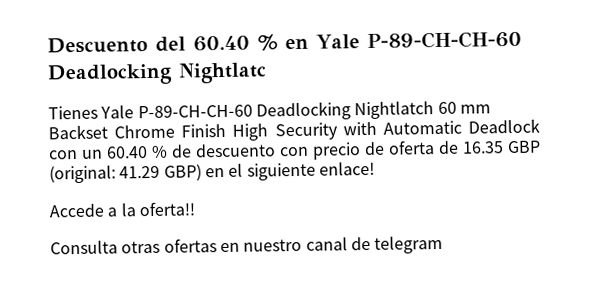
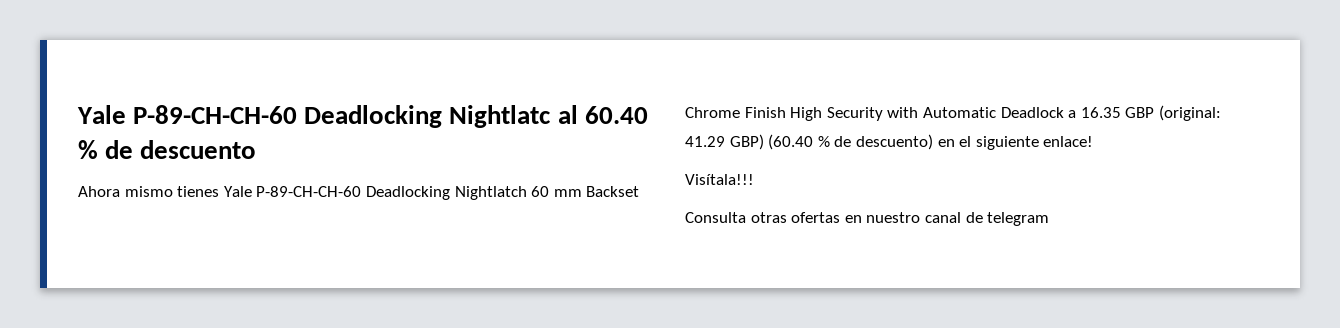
- Descuento del 60.40 % en Yale P-89-CH-CH-60 Deadlocking Nightlatc
- Tienes Yale P-89-CH-CH-60 Deadlocking Nightlatch 60 mm Backset Chrome Finish High Security with Automatic Deadlock con un 60.40 % de descuento con precio de oferta de 16.35 GBP (original: 41.29 GBP) en el siguiente enlace!
+ Yale P-89-CH-CH-60 Deadlocking Nightlatc al 60.40 % de descuento
+ Ahora mismo tienes Yale P-89-CH-CH-60 Deadlocking Nightlatch 60 mm Backset Chrome Finish High Security with Automatic Deadlock a 16.35 GBP (original: 41.29 GBP) (60.40 % de descuento) en el siguiente enlace!
- Accede a la oferta!!
+ Visítala!!!

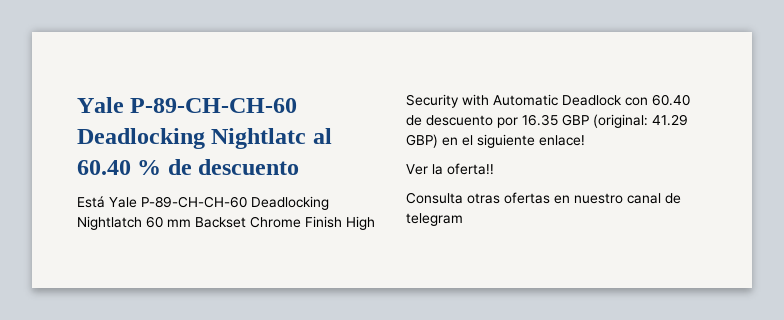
- Ahora mismo tienes Yale P-89-CH-CH-60 Deadlocking Nightlatch 60 mm Backset Chrome Finish High Security with Automatic Deadlock a 16.35 GBP (original: 41.29 GBP) (60.40 % de descuento) en el siguiente enlace!
+ Está Yale P-89-CH-CH-60 Deadlocking Nightlatch 60 mm Backset Chrome Finish High Security with Automatic Deadlock con 60.40 de descuento por 16.35 GBP (original: 41.29 GBP) en el siguiente enlace!
- Visítala!!!
+ Ver la oferta!!

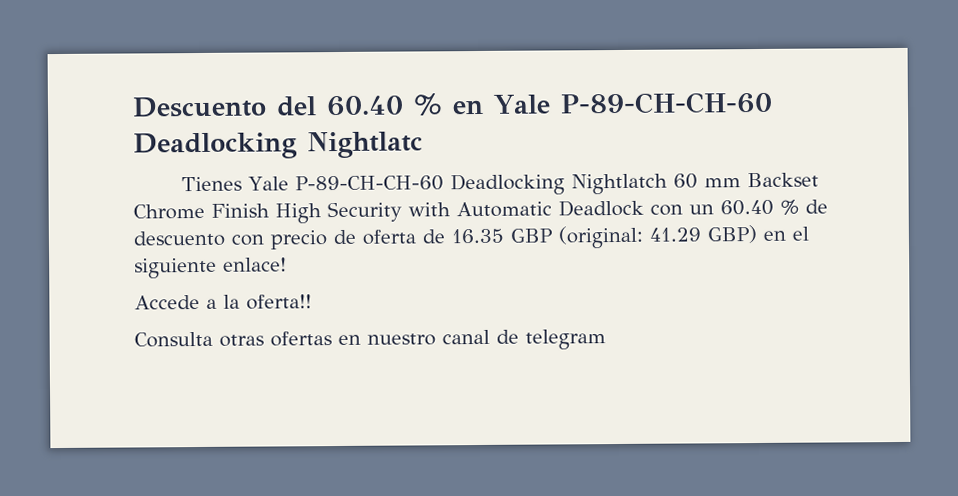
- Yale P-89-CH-CH-60 Deadlocking Nightlatc al 60.40 % de descuento
- Está Yale P-89-CH-CH-60 Deadlocking Nightlatch 60 mm Backset Chrome Finish High Security with Automatic Deadlock con 60.40 de descuento por 16.35 GBP (original: 41.29 GBP) en el siguiente enlace!
+ Descuento del 60.40 % en Yale P-89-CH-CH-60 Deadlocking Nightlatc
+ Tienes Yale P-89-CH-CH-60 Deadlocking Nightlatch 60 mm Backset Chrome Finish High Security with Automatic Deadlock con un 60.40 % de descuento con precio de oferta de 16.35 GBP (original: 41.29 GBP) en el siguiente enlace!
- Ver la oferta!!
+ Accede a la oferta!!

